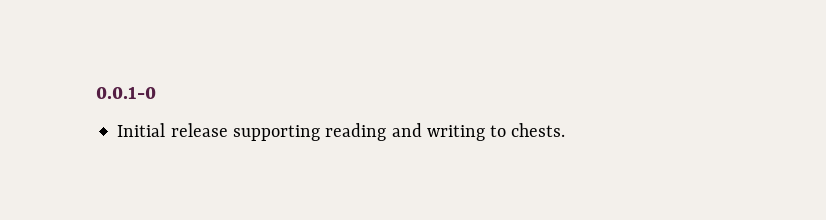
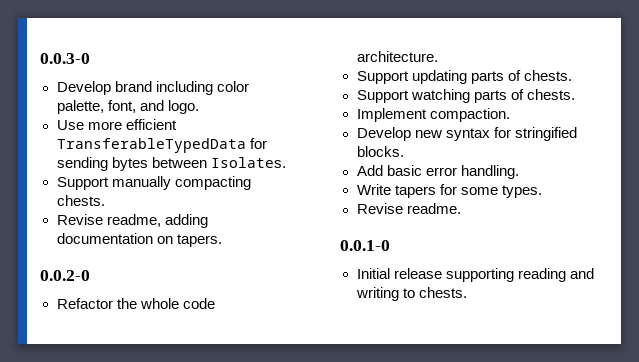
+ 0.0.3-0
+ Develop brand including color palette, font, and logo.
+ Use more efficient TransferableTypedData for sending bytes between Isolates.
+ Support manually compacting chests.
+ Revise readme, adding documentation on tapers.
+ 0.0.2-0
+ Refactor the whole code architecture.
+ Support updating parts of chests.
+ Support watching parts of chests.
+ Implement compaction.
+ Develop new syntax for stringified blocks.
+ Add basic error handling.
+ Write tapers for some types.
+ Revise readme.

